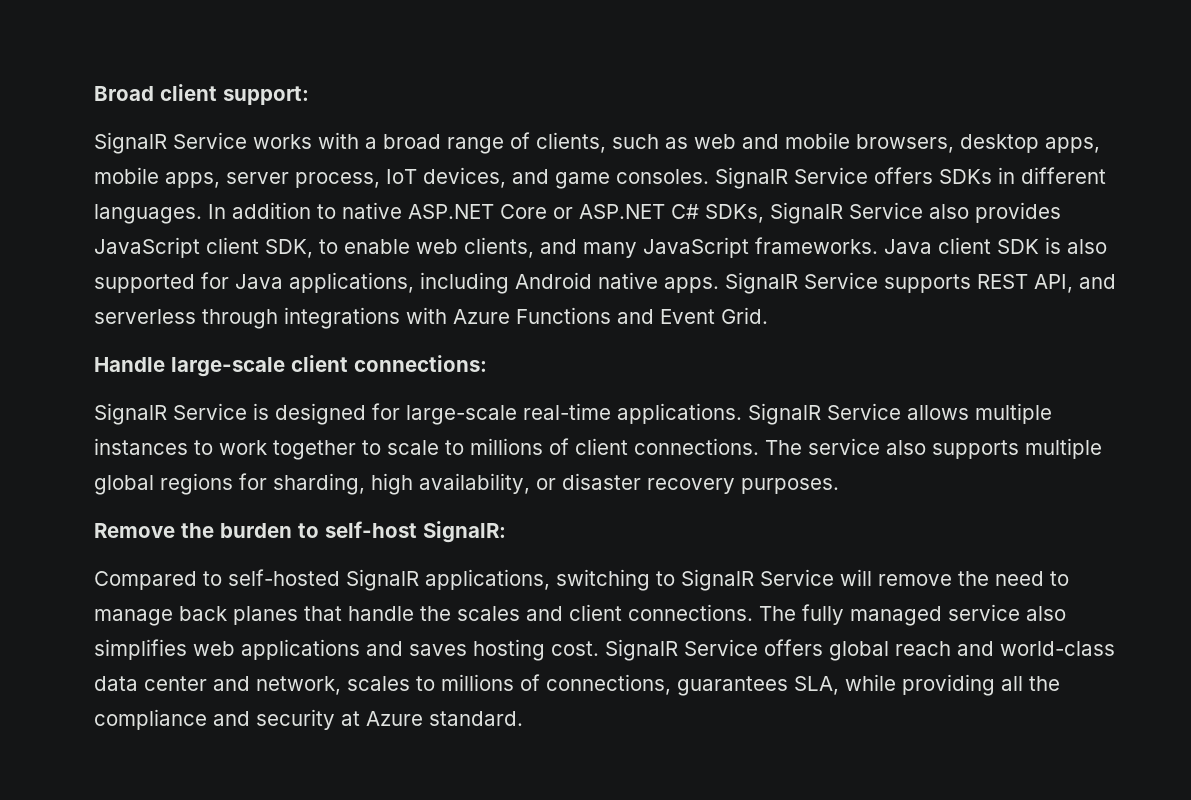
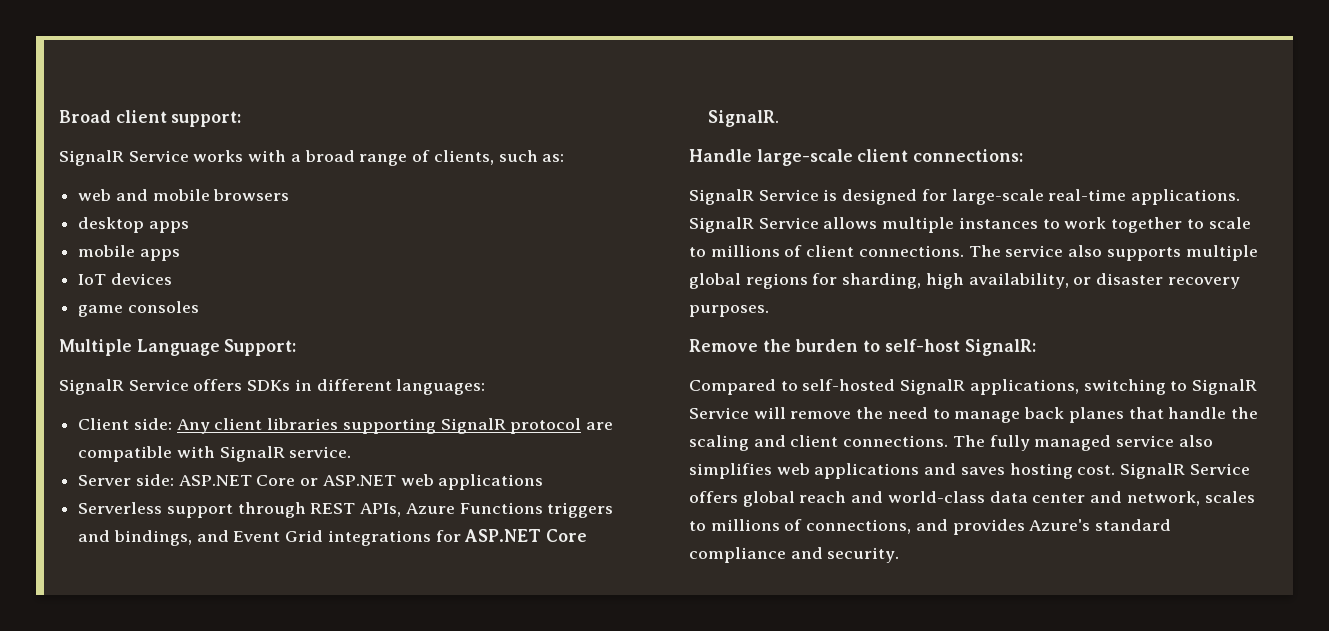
- SignalR Service works with a broad range of clients, such as web and mobile browsers, desktop apps, mobile apps, server process, IoT devices, and game consoles. SignalR Service offers SDKs in different languages. In addition to native ASP.NET Core or ASP.NET C# SDKs, SignalR Service also provides JavaScript client SDK, to enable web clients, and many JavaScript frameworks. Java client SDK is also supported for Java applications, including Android native apps. SignalR Service supports REST API, and serverless through integrations with Azure Functions and Event Grid.
+ SignalR Service works with a broad range of clients, such as:
+ web and mobile browsers
+ desktop apps
+ mobile apps
+ IoT devices
+ game consoles
+ Multiple Language Support:
+ SignalR Service offers SDKs in different languages:
+ Client side: Any client libraries supporting SignalR protocol are compatible with SignalR service.
+ Server side: ASP.NET Core or ASP.NET web applications
+ Serverless support through REST APIs, Azure Functions triggers and bindings, and Event Grid integrations for ASP.NET Core SignalR.
- Compared to self-hosted SignalR applications, switching to SignalR Service will remove the need to manage back planes that handle the scales and client connections.
+ Compared to self-hosted SignalR applications, switching to SignalR Service will remove the need to manage back planes that handle the scaling and client connections.
- SignalR Service offers global reach and world-class data center and network, scales to millions of connections, guarantees SLA, while providing all the compliance and security at Azure standard.
+ SignalR Service offers global reach and world-class data center and network, scales to millions of connections, and provides Azure's standard compliance and security.

